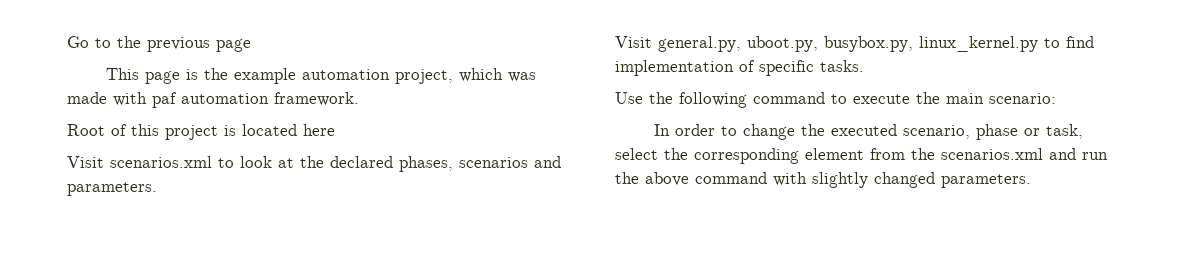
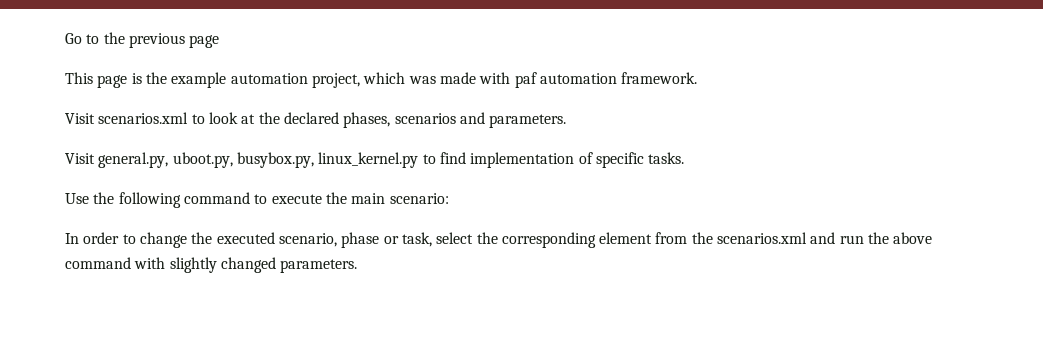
- Root of this project is located here

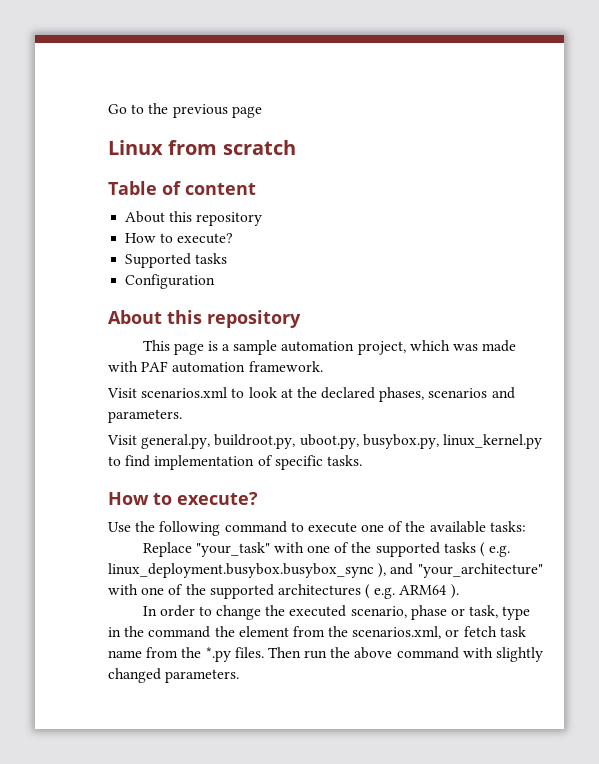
+ Linux from scratch
+ Table of content
+ About this repository
+ How to execute?
+ Supported tasks
+ Configuration
+ About this repository
- This page is the example automation project, which was made with paf automation framework.
+ This page is a sample automation project, which was made with PAF automation framework.
- Visit general.py, uboot.py, busybox.py, linux_kernel.py to find implementation of specific tasks.
+ Visit general.py, buildroot.py, uboot.py, busybox.py, linux_kernel.py to find implementation of specific tasks.
+ How to execute?
- Use the following command to execute the main scenario:
+ Use the following command to execute one of the available tasks:
+ Replace "your_task" with one of the supported tasks ( e.g. linux_deployment.busybox.busybox_sync ), and "your_architecture" with one of the supported architectures ( e.g. ARM64 ).
- In order to change the executed scenario, phase or task, select the corresponding element from the scenarios.xml and run the above command with slightly changed parameters.
+ In order to change the executed scenario, phase or task, type in the command the element from the scenarios.xml, or fetch task name from the *.py files. Then run the above command with slightly changed parameters.

